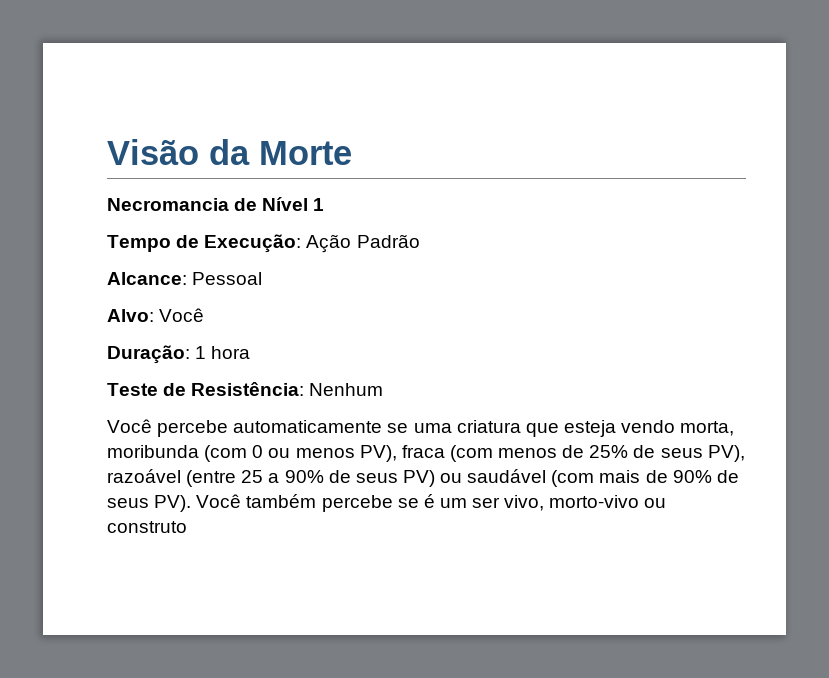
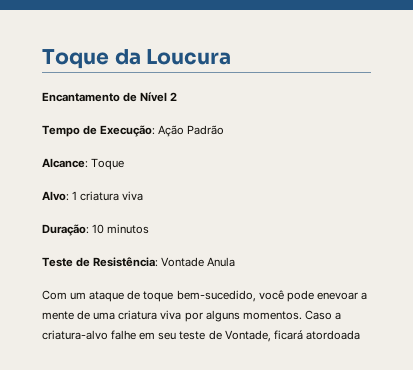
- Visão da Morte
- Necromancia de Nível 1
+ Toque da Loucura
+ Encantamento de Nível 2
- Alcance: Pessoal
+ Alcance: Toque
- Alvo: Você
+ Alvo: 1 criatura viva
- Duração: 1 hora
+ Duração: 10 minutos
- Teste de Resistência: Nenhum
- Você percebe automaticamente se uma criatura que esteja vendo morta, moribunda (com 0 ou menos PV), fraca (com menos de 25% de seus PV), razoável (entre 25 a 90% de seus PV) ou saudável (com mais de 90% de seus PV). Você também percebe se é um ser vivo, morto-vivo ou construto
+ Teste de Resistência: Vontade Anula
+ Com um ataque de toque bem-sucedido, você pode enevoar a mente de uma criatura viva por alguns momentos. Caso a criatura-alvo falhe em seu teste de Vontade, ficará atordoada

